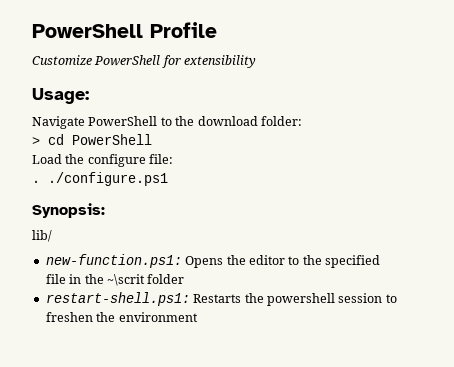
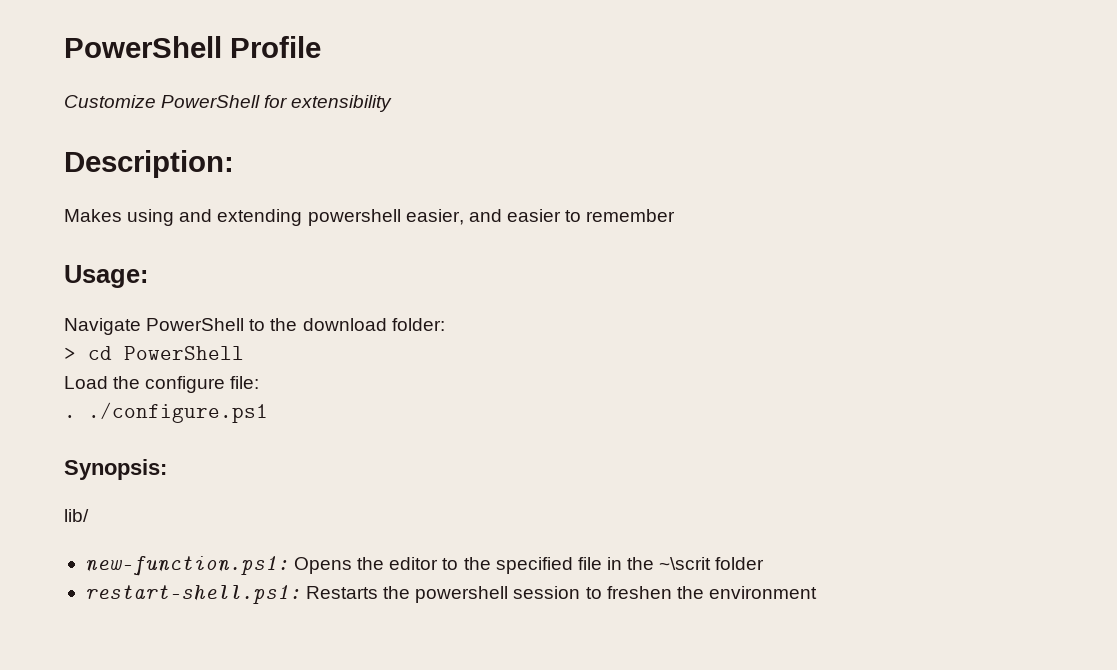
+ Description:
+ Makes using and extending powershell easier, and easier to remember

